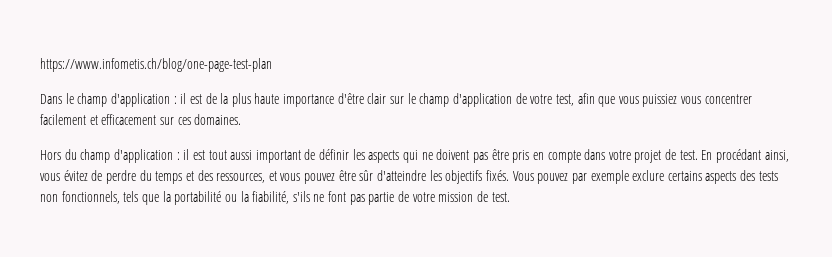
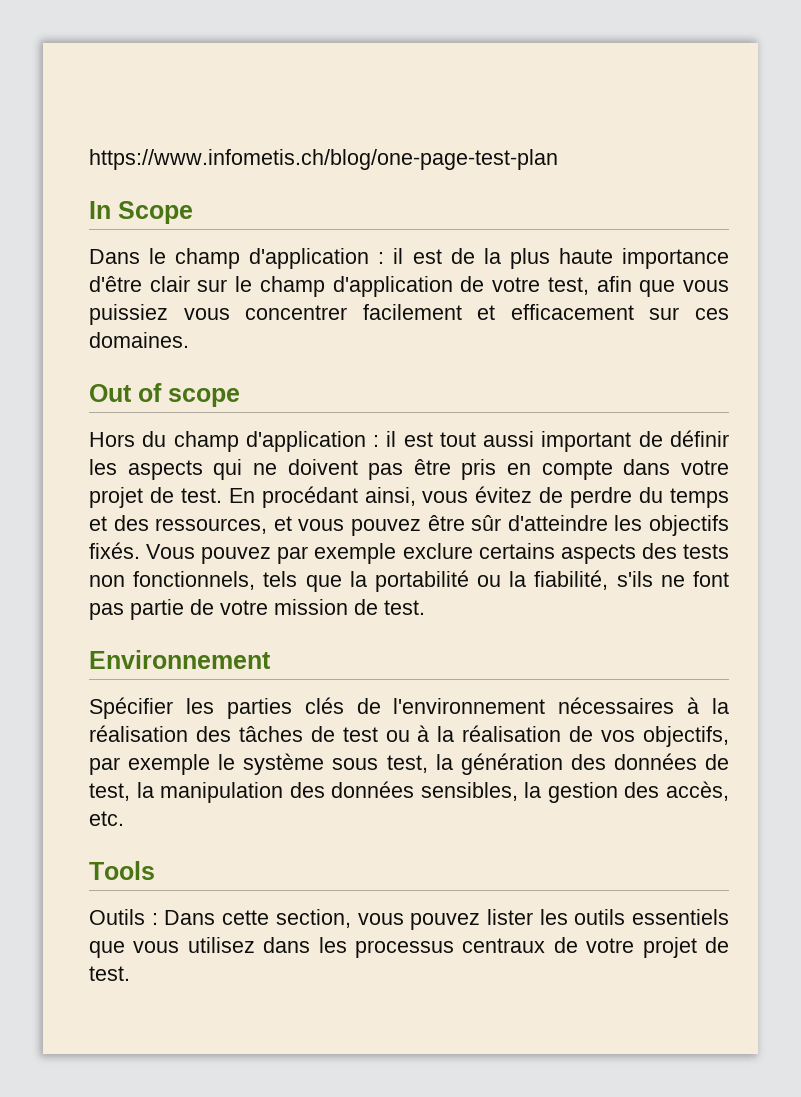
+ In Scope
+ Out of scope
+ Environnement
+ Spécifier les parties clés de l'environnement nécessaires à la réalisation des tâches de test ou à la réalisation de vos objectifs, par exemple le système sous test, la génération des données de test, la manipulation des données sensibles, la gestion des accès, etc.
+ Tools
+ Outils : Dans cette section, vous pouvez lister les outils essentiels que vous utilisez dans les processus centraux de votre projet de test.

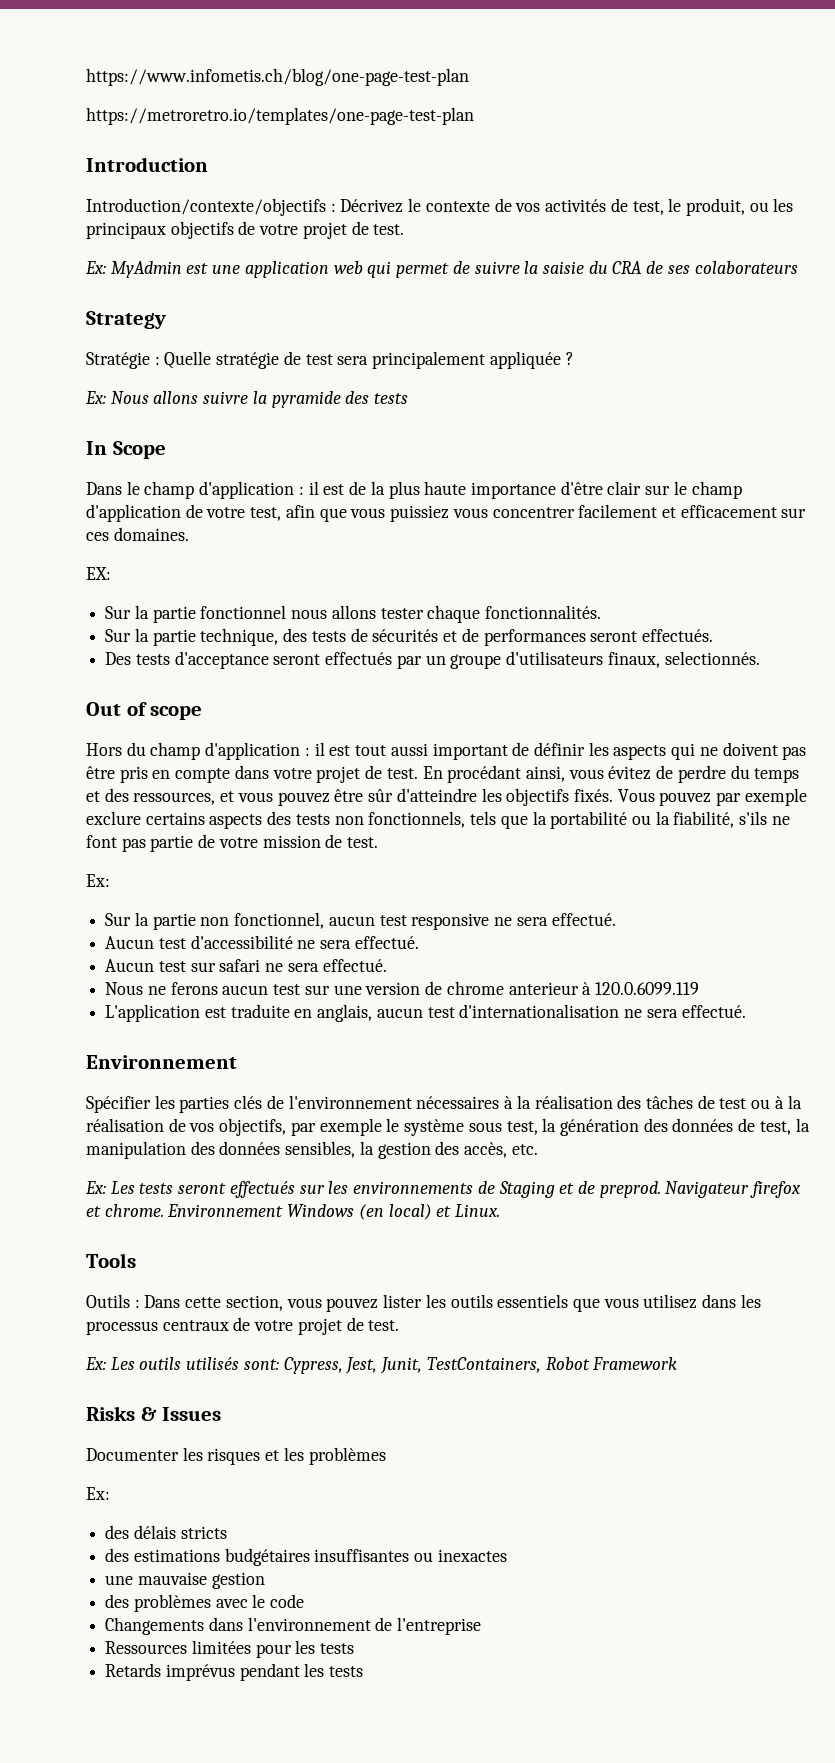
+ https://metroretro.io/templates/one-page-test-plan
+ Introduction
+ Introduction/contexte/objectifs : Décrivez le contexte de vos activités de test, le produit, ou les principaux objectifs de votre projet de test.
+ Ex: MyAdmin est une application web qui permet de suivre la saisie du CRA de ses colaborateurs
+ Strategy
+ Stratégie : Quelle stratégie de test sera principalement appliquée ?
+ Ex: Nous allons suivre la pyramide des tests
+ EX:
+ Sur la partie fonctionnel nous allons tester chaque fonctionnalités.
+ Sur la partie technique, des tests de sécurités et de performances seront effectués.
+ Des tests d'acceptance seront effectués par un groupe d'utilisateurs finaux, selectionnés.
  Vous pouvez par exemple exclure certains aspects des tests non fonctionnels, tels que la portabilité ou la fiabilité, s'ils ne font pas partie de votre mission de test.
+ Ex:
+ Sur la partie non fonctionnel, aucun test responsive ne sera effectué.
+ Aucun test d'accessibilité ne sera effectué.
+ Aucun test sur safari ne sera effectué.
+ Nous ne ferons aucun test sur une version de chrome anterieur à 120.0.6099.119
+ L'application est traduite en anglais, aucun test d'internationalisation ne sera effectué.
+ Ex: Les tests seront effectués sur les environnements de Staging et de preprod. Navigateur firefox et chrome. Environnement Windows (en local) et Linux.
+ Ex: Les outils utilisés sont: Cypress, Jest, Junit, TestContainers, Robot Framework
+ Risks & Issues
+ Documenter les risques et les problèmes
+ Ex:
+ des délais stricts
+ des estimations budgétaires insuffisantes ou inexactes
+ une mauvaise gestion
+ des problèmes avec le code
+ Changements dans l'environnement de l'entreprise
+ Ressources limitées pour les tests
+ Retards imprévus pendant les tests

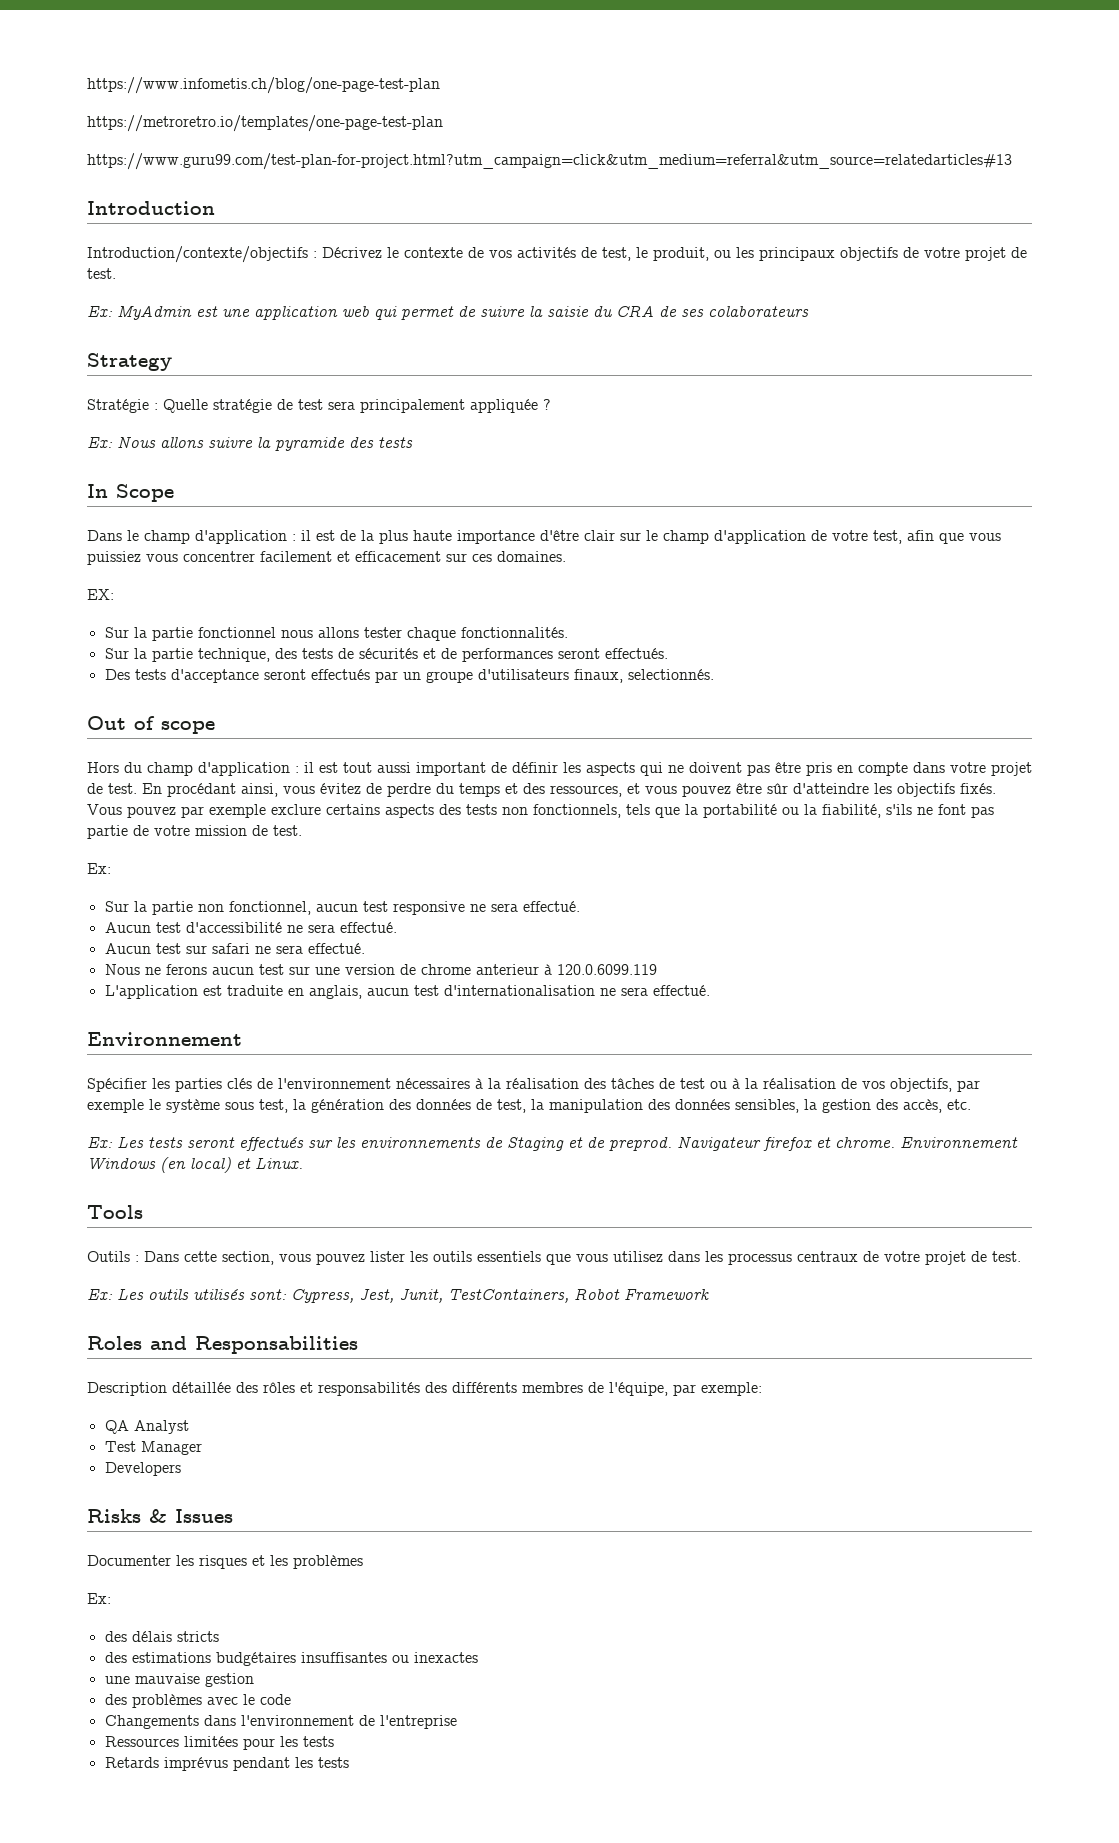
+ https://www.guru99.com/test-plan-for-project.html?utm_campaign=click&utm_medium=referral&utm_source=relatedarticles#13
+ Roles and Responsabilities
+ Description détaillée des rôles et responsabilités des différents membres de l'équipe, par exemple:
+ QA Analyst
+ Test Manager
+ Developers

